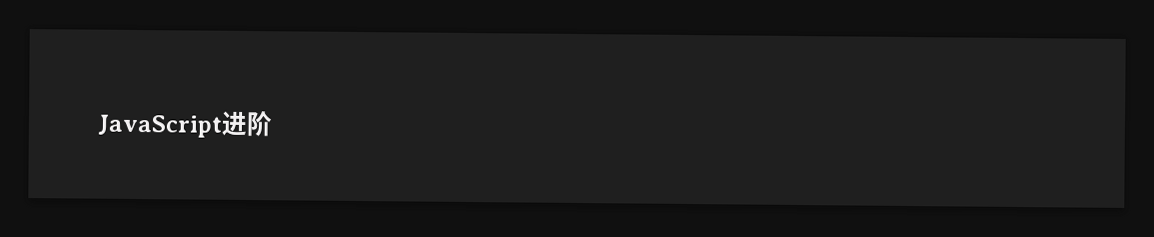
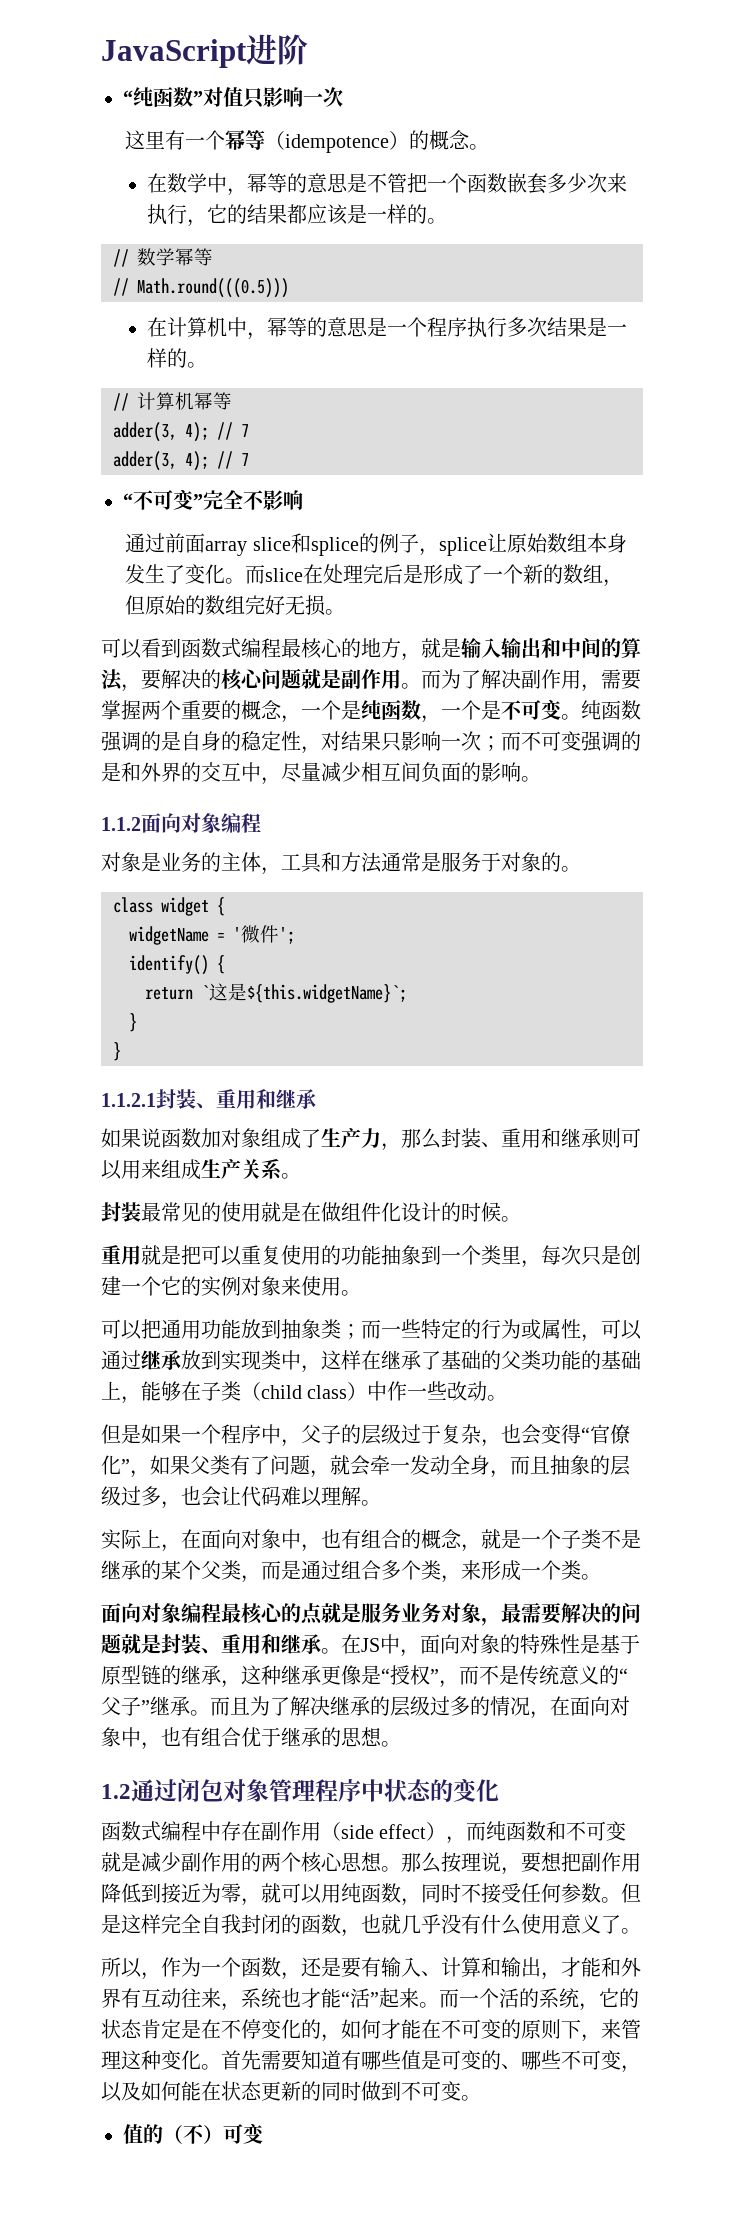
+ “纯函数”对值只影响一次
+ 这里有一个幂等（idempotence）的概念。
+ 在数学中，幂等的意思是不管把一个函数嵌套多少次来执行，它的结果都应该是一样的。
+ // 数学幂等
+ // Math.round(((0.5)))
+ 在计算机中，幂等的意思是一个程序执行多次结果是一样的。
+ // 计算机幂等
+ adder(3, 4); // 7
+ adder(3, 4); // 7
+ “不可变”完全不影响
+ 通过前面array slice和splice的例子，splice让原始数组本身发生了变化。而slice在处理完后是形成了一个新的数组，但原始的数组完好无损。
+ 可以看到函数式编程最核心的地方，就是输入输出和中间的算法，要解决的核心问题就是副作用。而为了解决副作用，需要掌握两个重要的概念，一个是纯函数，一个是不可变。纯函数强调的是自身的稳定性，对结果只影响一次；而不可变强调的是和外界的交互中，尽量减少相互间负面的影响。
+ 1.1.2面向对象编程
+ 对象是业务的主体，工具和方法通常是服务于对象的。
+ class widget {
+ widgetName = '微件';
+ identify() {
+ return `这是${this.widgetName}`;
+ }
+ }
+ 1.1.2.1封装、重用和继承
+ 如果说函数加对象组成了生产力，那么封装、重用和继承则可以用来组成生产关系。
+ 封装最常见的使用就是在做组件化设计的时候。
+ 重用就是把可以重复使用的功能抽象到一个类里，每次只是创建一个它的实例对象来使用。
+ 可以把通用功能放到抽象类；而一些特定的行为或属性，可以通过继承放到实现类中，这样在继承了基础的父类功能的基础上，能够在子类（child class）中作一些改动。
+ 但是如果一个程序中，父子的层级过于复杂，也会变得“官僚化”，如果父类有了问题，就会牵一发动全身，而且抽象的层级过多，也会让代码难以理解。
+ 实际上，在面向对象中，也有组合的概念，就是一个子类不是继承的某个父类，而是通过组合多个类，来形成一个类。
+ 面向对象编程最核心的点就是服务业务对象，最需要解决的问题就是封装、重用和继承。在JS中，面向对象的特殊性是基于原型链的继承，这种继承更像是“授权”，而不是传统意义的“父子”继承。而且为了解决继承的层级过多的情况，在面向对象中，也有组合优于继承的思想。
+ 1.2通过闭包对象管理程序中状态的变化
+ 函数式编程中存在副作用（side effect），而纯函数和不可变就是减少副作用的两个核心思想。那么按理说，要想把副作用降低到接近为零，就可以用纯函数，同时不接受任何参数。但是这样完全自我封闭的函数，也就几乎没有什么使用意义了。
+ 所以，作为一个函数，还是要有输入、计算和输出，才能和外界有互动往来，系统也才能“活”起来。而一个活的系统，它的状态肯定是在不停变化的，如何才能在不可变的原则下，来管理这种变化。首先需要知道有哪些值是可变的、哪些不可变，以及如何能在状态更新的同时做到不可变。
+ 值的（不）可变

